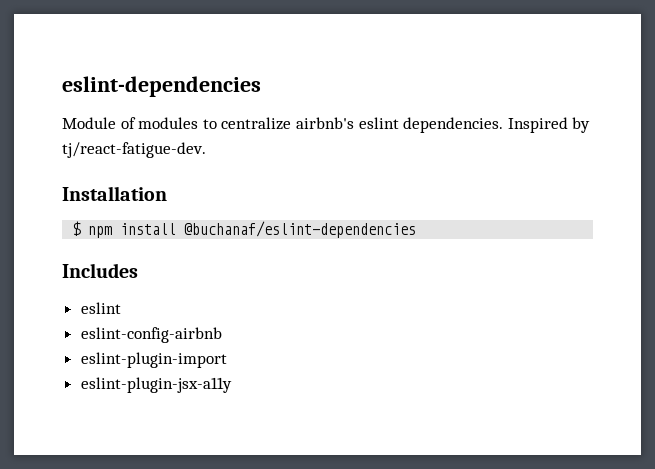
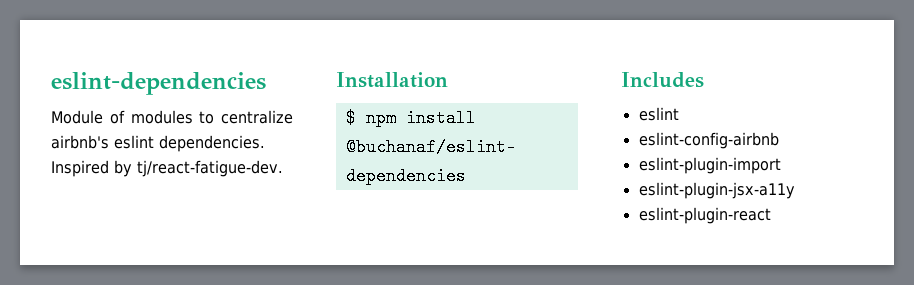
+ eslint-plugin-react

